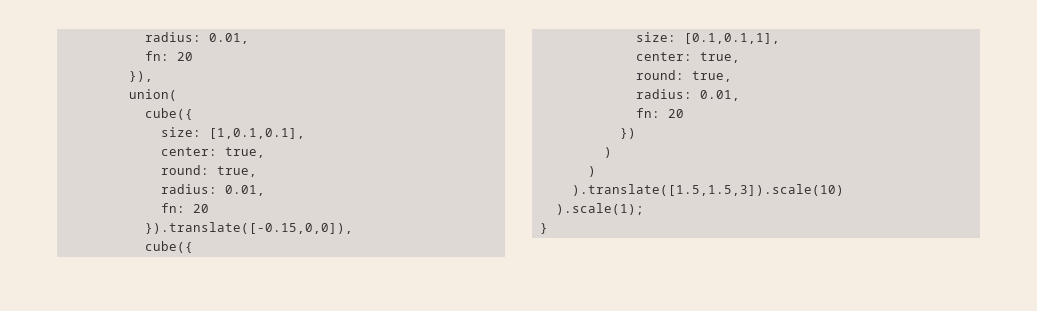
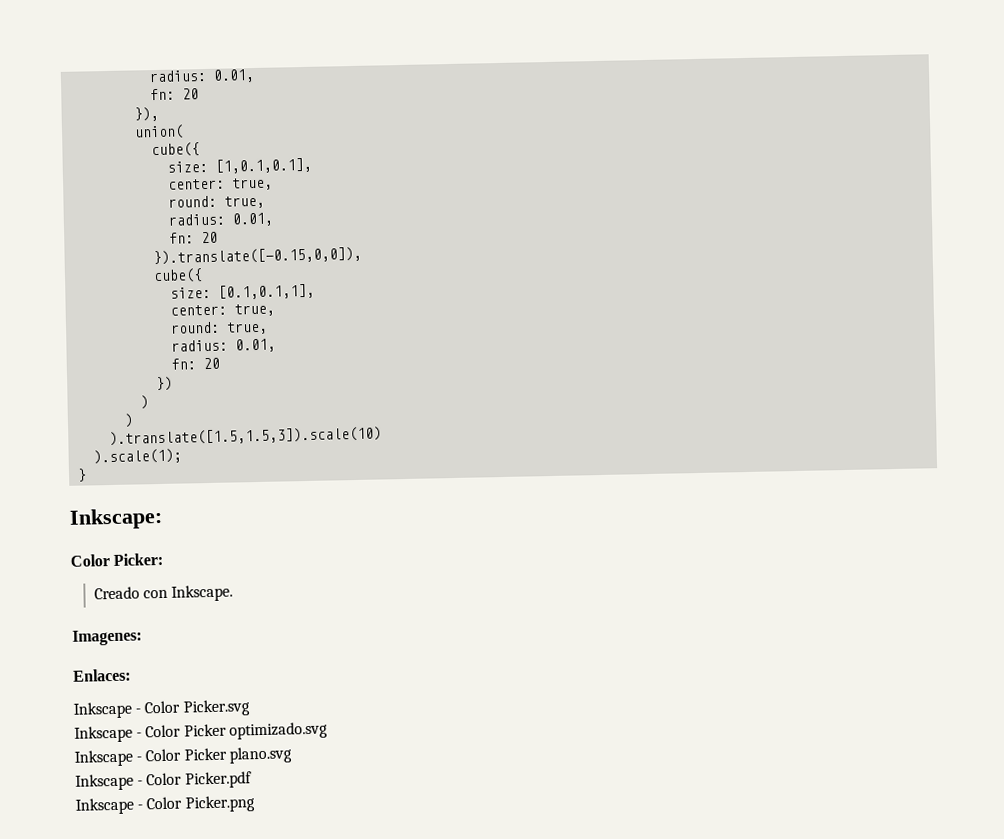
+ Inkscape:
+ Color Picker:
+ Creado con Inkscape.
+ Imagenes:
+ Enlaces:
+ Inkscape - Color Picker.svg
+ Inkscape - Color Picker optimizado.svg
+ Inkscape - Color Picker plano.svg
+ Inkscape - Color Picker.pdf
+ Inkscape - Color Picker.png

